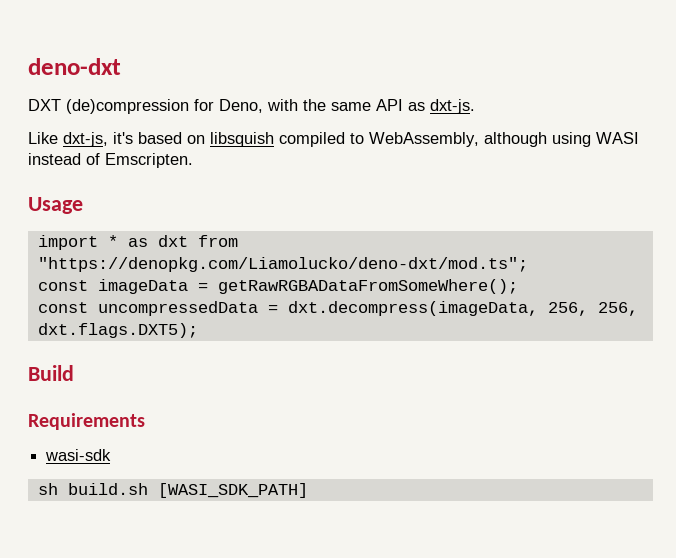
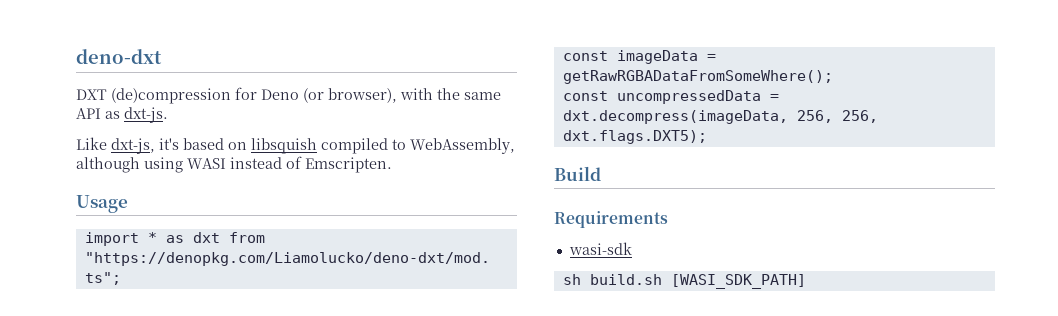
- DXT (de)compression for Deno, with the same API as dxt-js.
+ DXT (de)compression for Deno (or browser), with the same API as dxt-js.

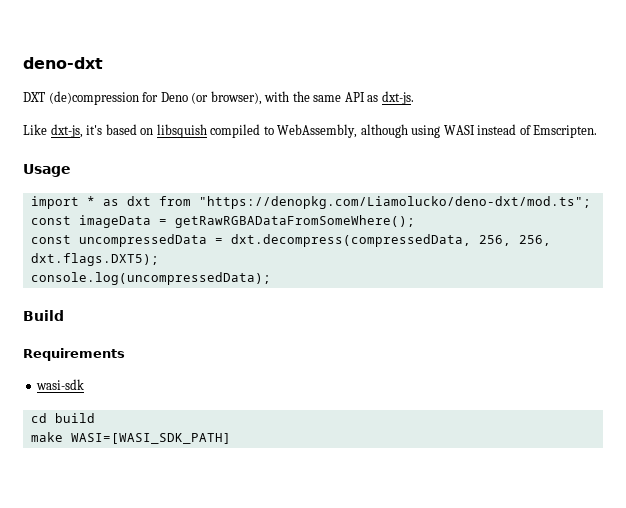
- const uncompressedData = dxt.decompress(imageData, 256, 256, dxt.flags.DXT5);
+ const uncompressedData = dxt.decompress(compressedData, 256, 256, dxt.flags.DXT5);
+ console.log(uncompressedData);
- sh build.sh [WASI_SDK_PATH]
+ cd build
+ make WASI=[WASI_SDK_PATH]

